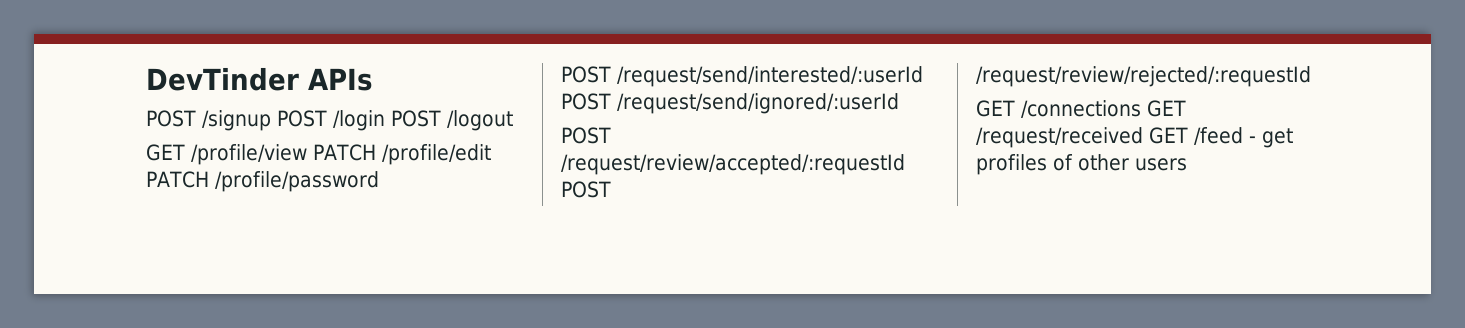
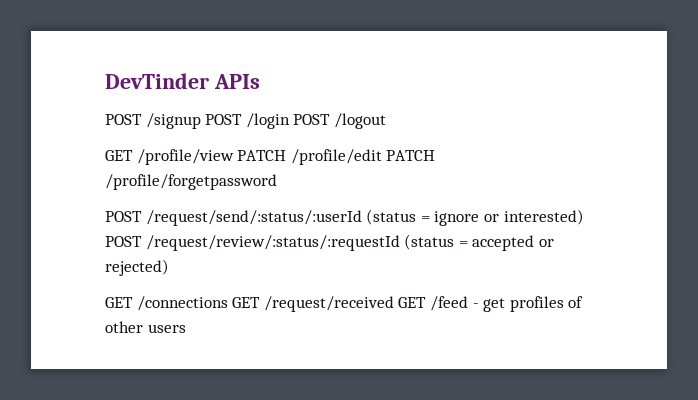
- GET /profile/view PATCH /profile/edit PATCH /profile/password
- POST /request/send/interested/:userId POST /request/send/ignored/:userId
- POST /request/review/accepted/:requestId POST /request/review/rejected/:requestId
+ GET /profile/view PATCH /profile/edit PATCH /profile/forgetpassword
+ POST /request/send/:status/:userId (status = ignore or interested) POST /request/review/:status/:requestId (status = accepted or rejected)

